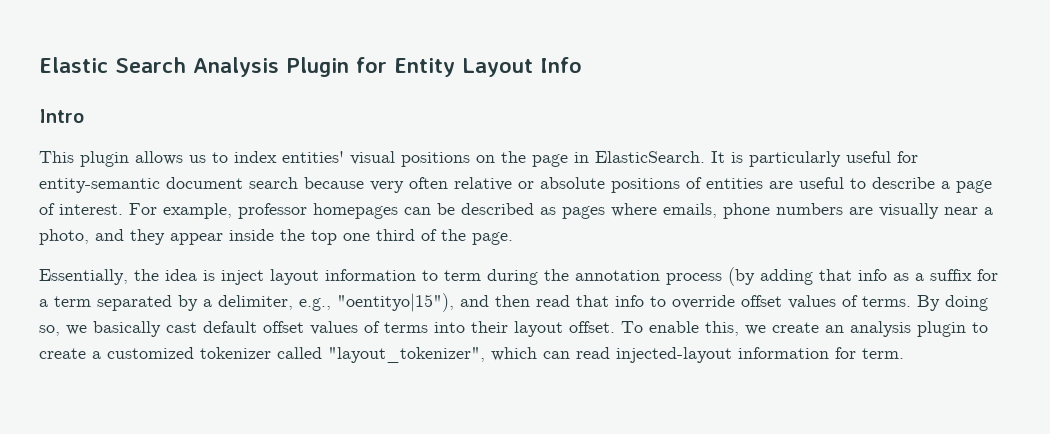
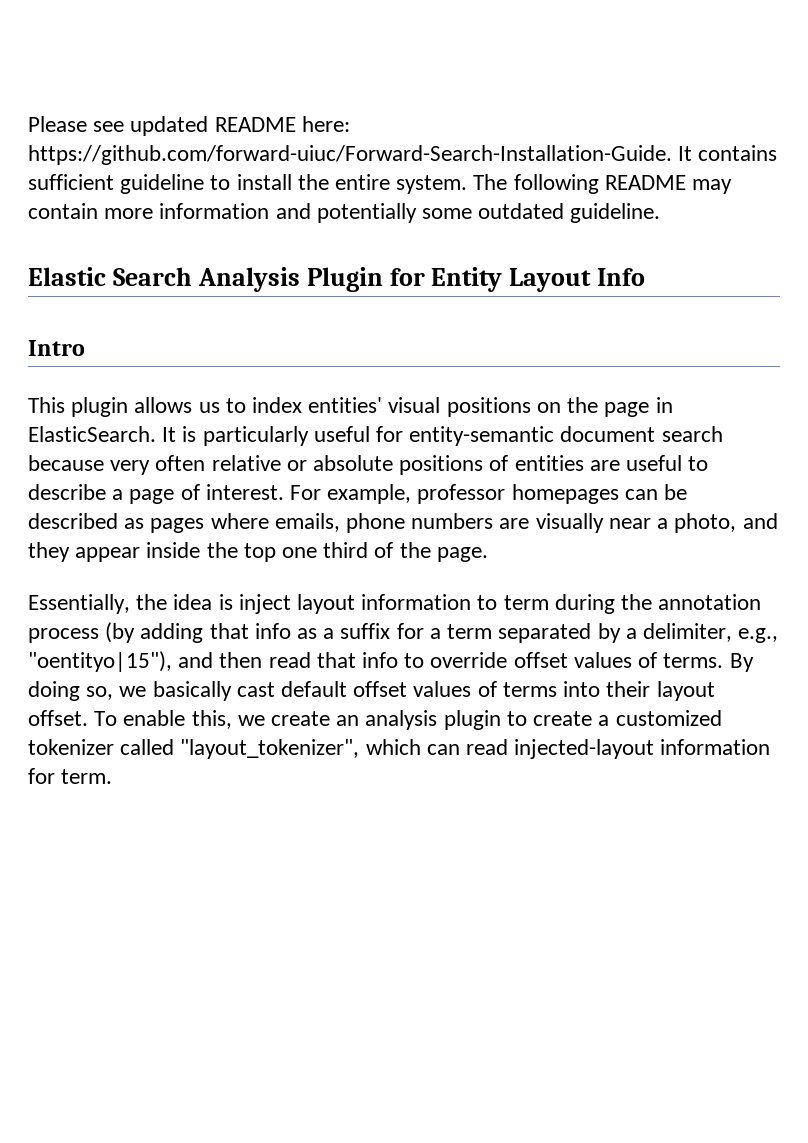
+ Please see updated README here: https://github.com/forward-uiuc/Forward-Search-Installation-Guide. It contains sufficient guideline to install the entire system. The following README may contain more information and potentially some outdated guideline.

